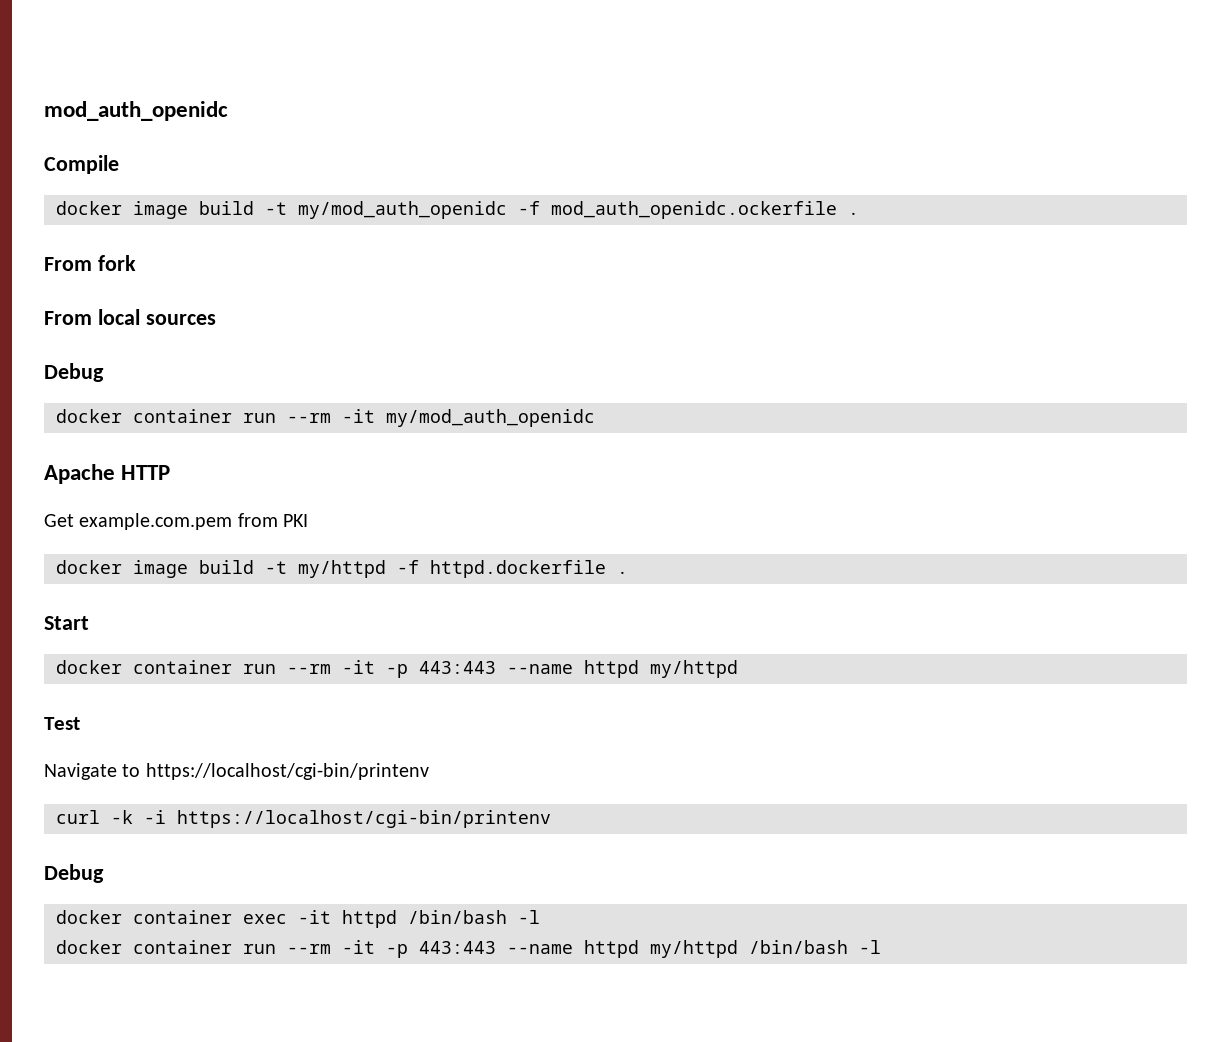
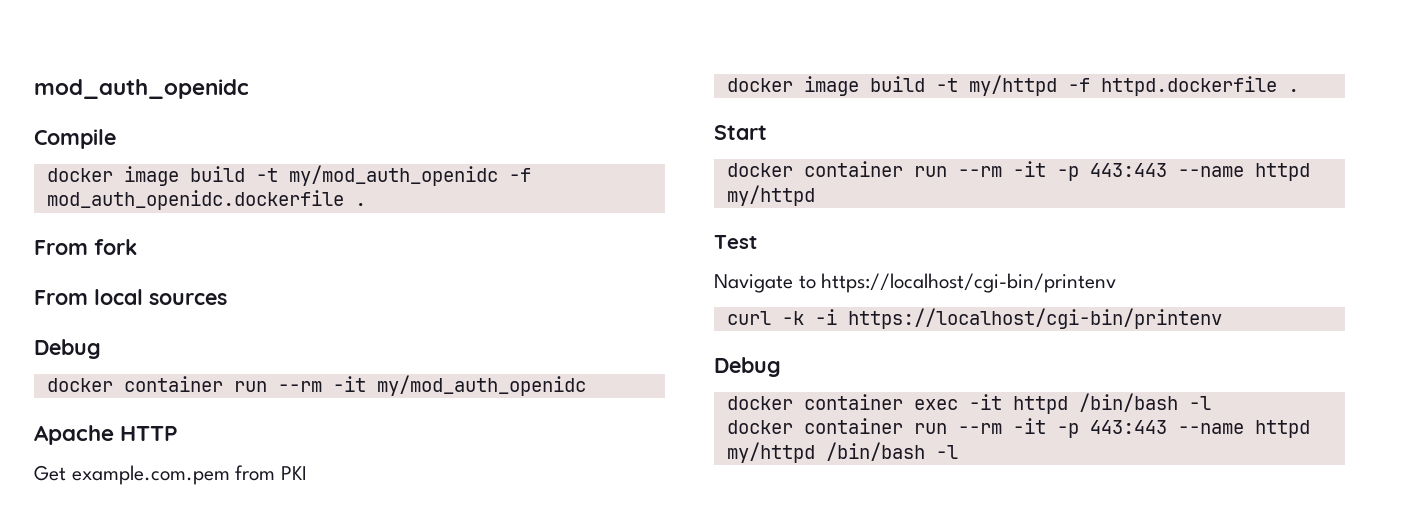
- docker image build -t my/mod_auth_openidc -f mod_auth_openidc.ockerfile .
+ docker image build -t my/mod_auth_openidc -f mod_auth_openidc.dockerfile .

